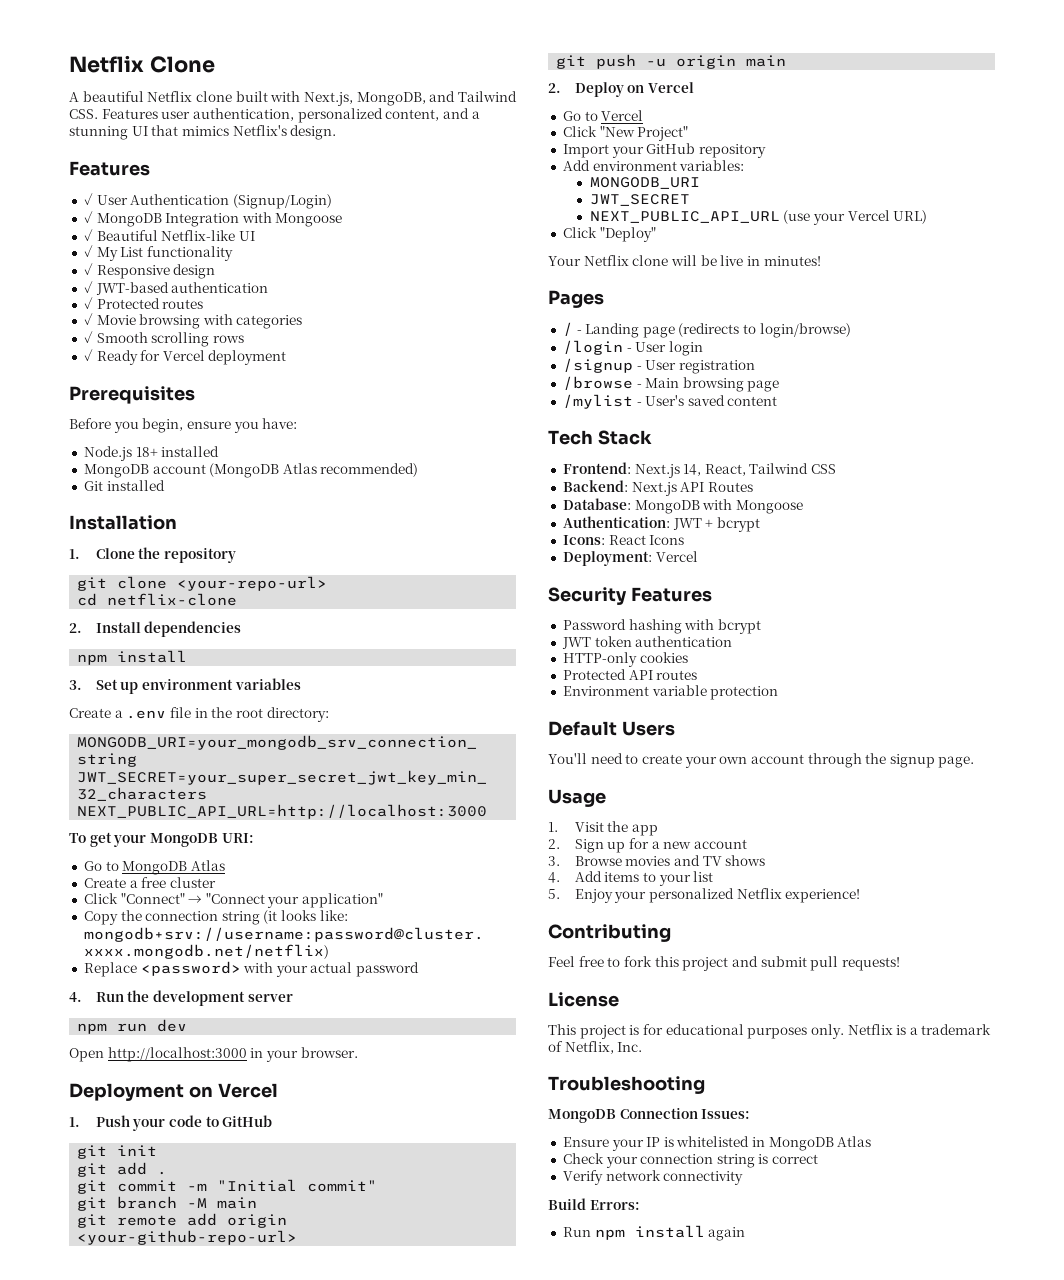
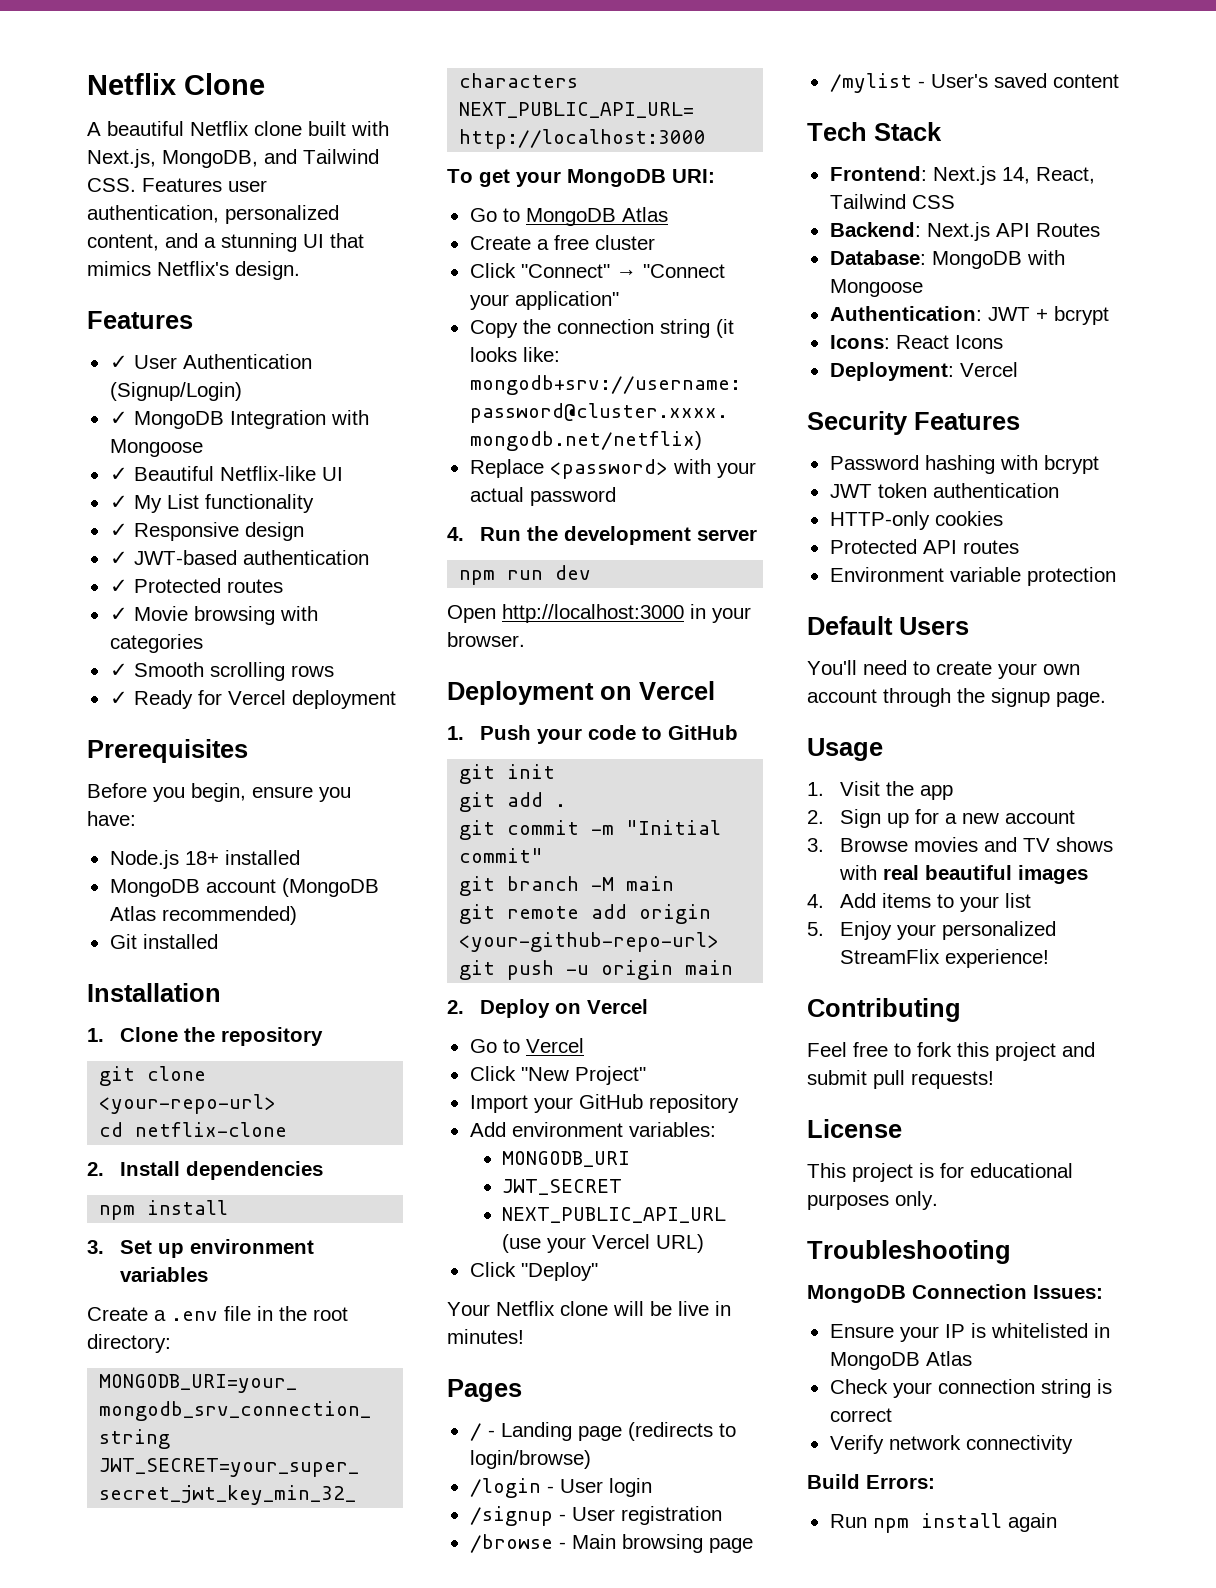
- 3. Browse movies and TV shows
+ 3. Browse movies and TV shows with real beautiful images
- 5. Enjoy your personalized Netflix experience!
+ 5. Enjoy your personalized StreamFlix experience!
- Netflix is a trademark of Netflix, Inc.

